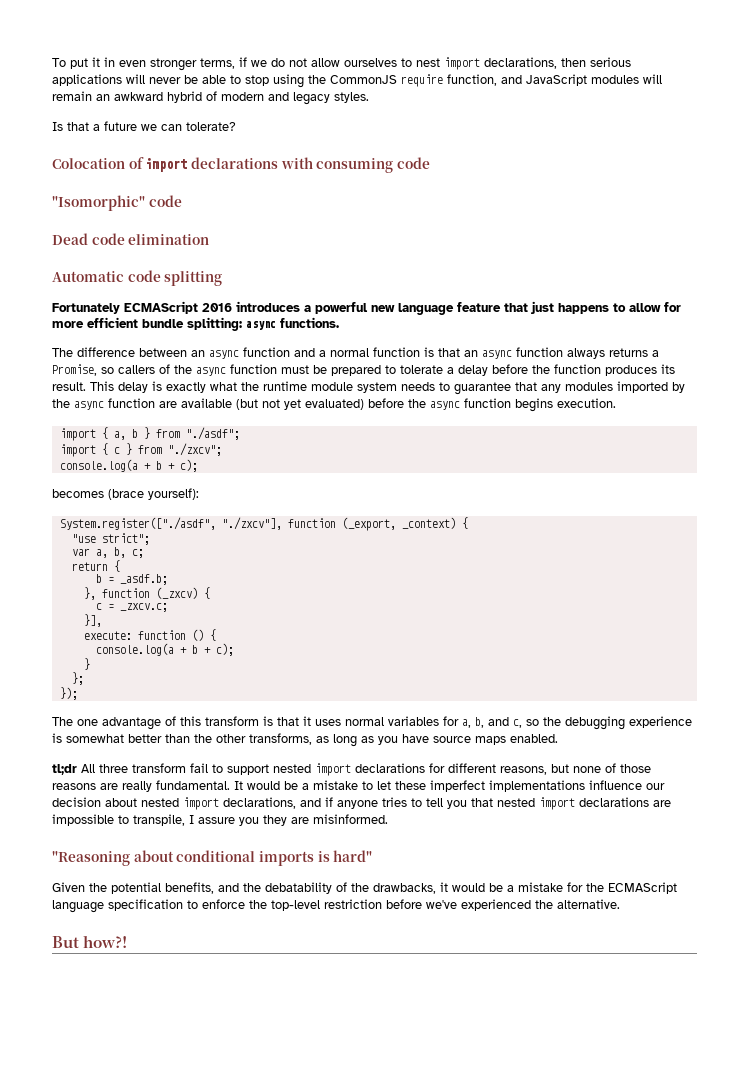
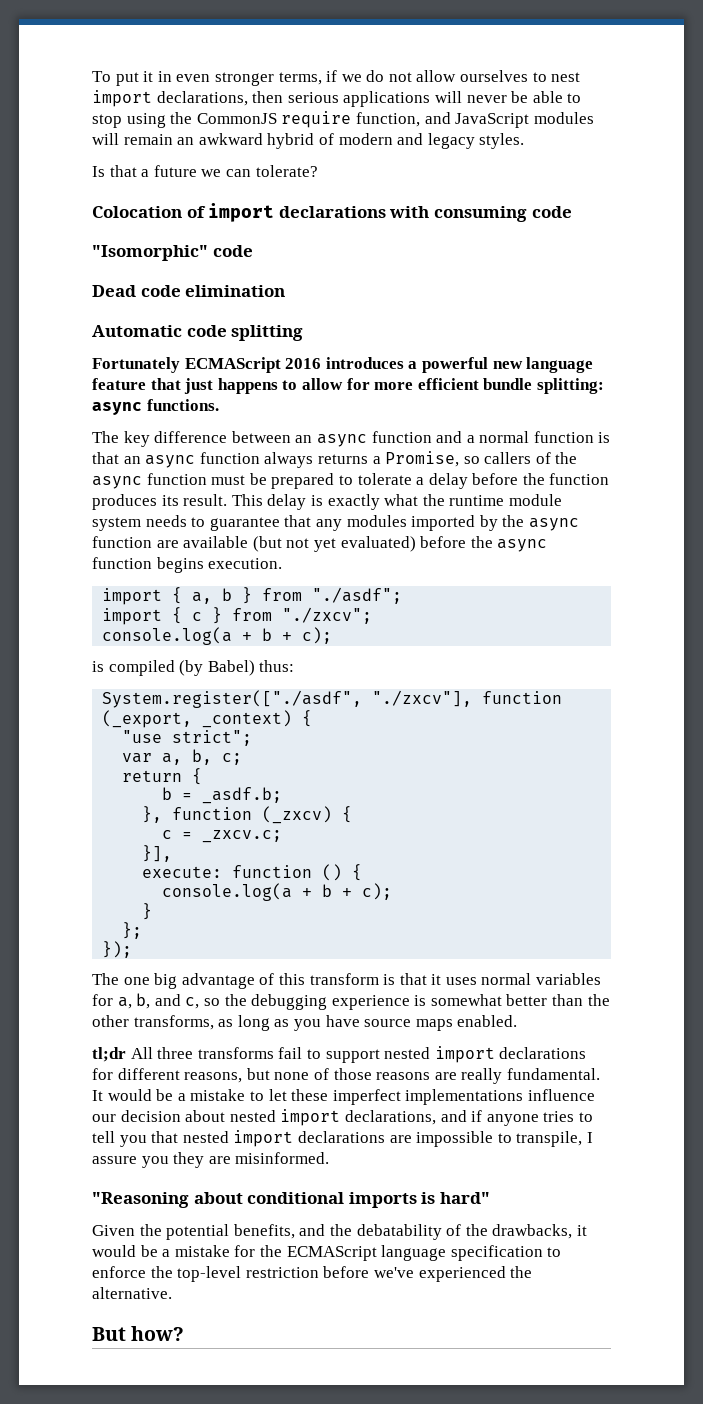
- The difference between an async function and a normal function is that an async function always returns a Promise, so callers of the async function must be prepared to tolerate a delay before the function produces its result.
+ The key difference between an async function and a normal function is that an async function always returns a Promise, so callers of the async function must be prepared to tolerate a delay before the function produces its result.
- becomes (brace yourself):
+ is compiled (by Babel) thus:
- The one advantage of this transform is that it uses normal variables for a, b, and c, so the debugging experience is somewhat better than the other transforms, as long as you have source maps enabled.
+ The one big advantage of this transform is that it uses normal variables for a, b, and c, so the debugging experience is somewhat better than the other transforms, as long as you have source maps enabled.
- tl;dr All three transform fail to support nested import declarations for different reasons, but none of those reasons are really fundamental.
+ tl;dr All three transforms fail to support nested import declarations for different reasons, but none of those reasons are really fundamental.
- But how?!
+ But how?

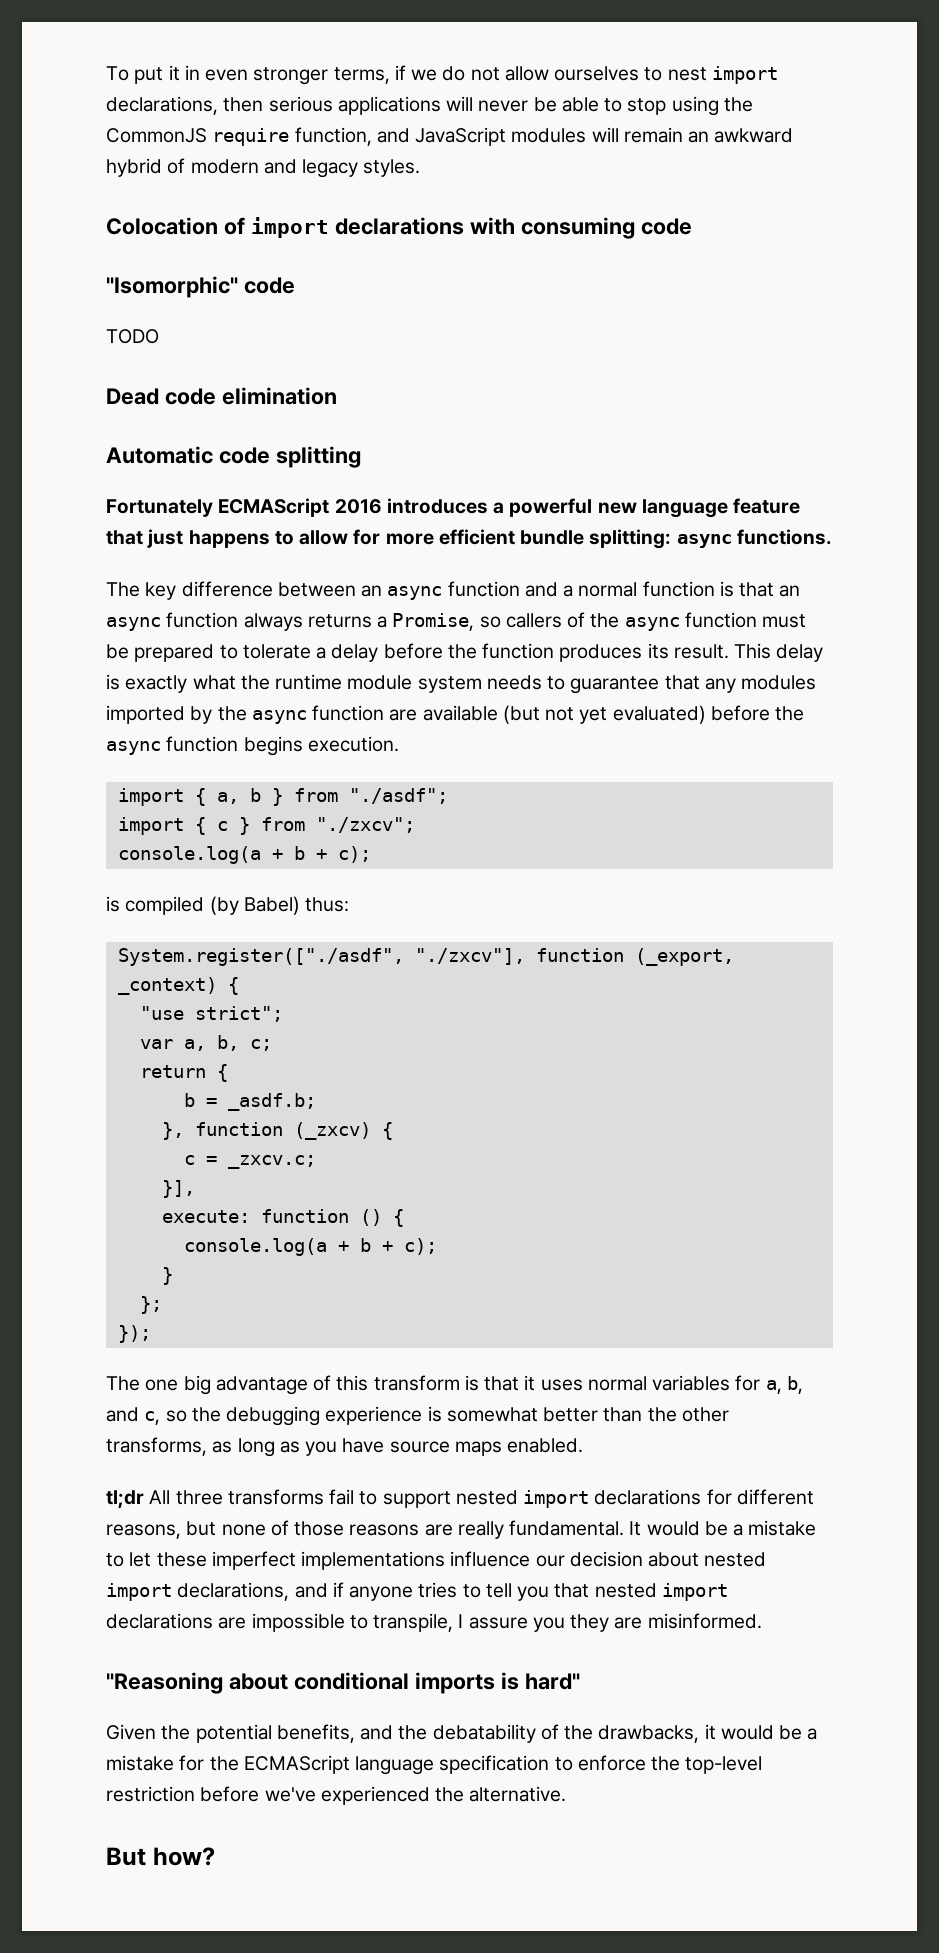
- Is that a future we can tolerate?
+ TODO

